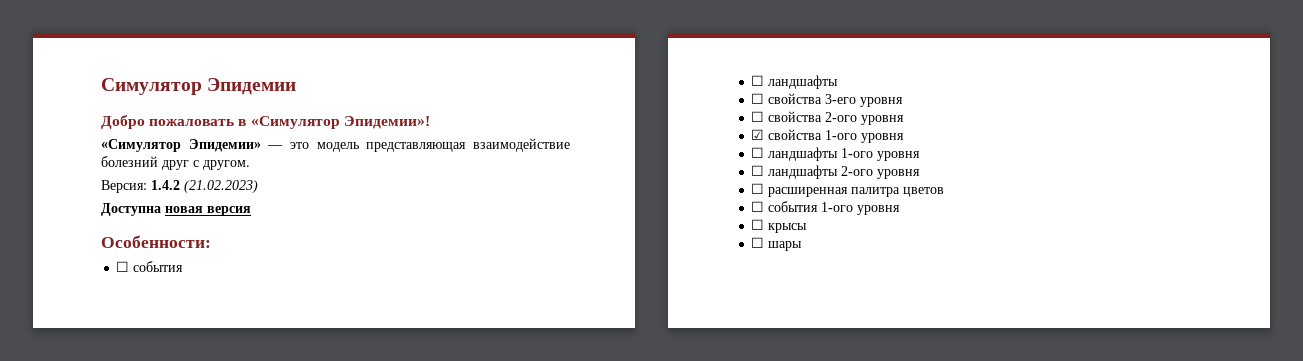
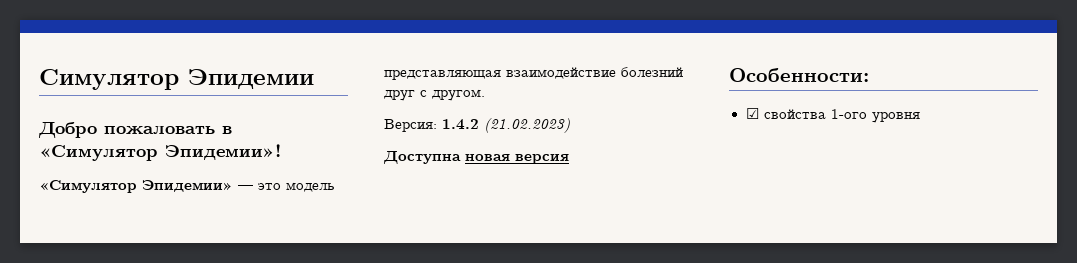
  Особенности:
- ☐ события
- ☐ ландшафты
- ☐ свойства 3-его уровня
- ☐ свойства 2-ого уровня
  ☑ свойства 1-ого уровня
- ☐ ландшафты 1-ого уровня
- ☐ ландшафты 2-ого уровня
- ☐ расширенная палитра цветов
- ☐ события 1-ого уровня
- ☐ крысы
- ☐ шары

